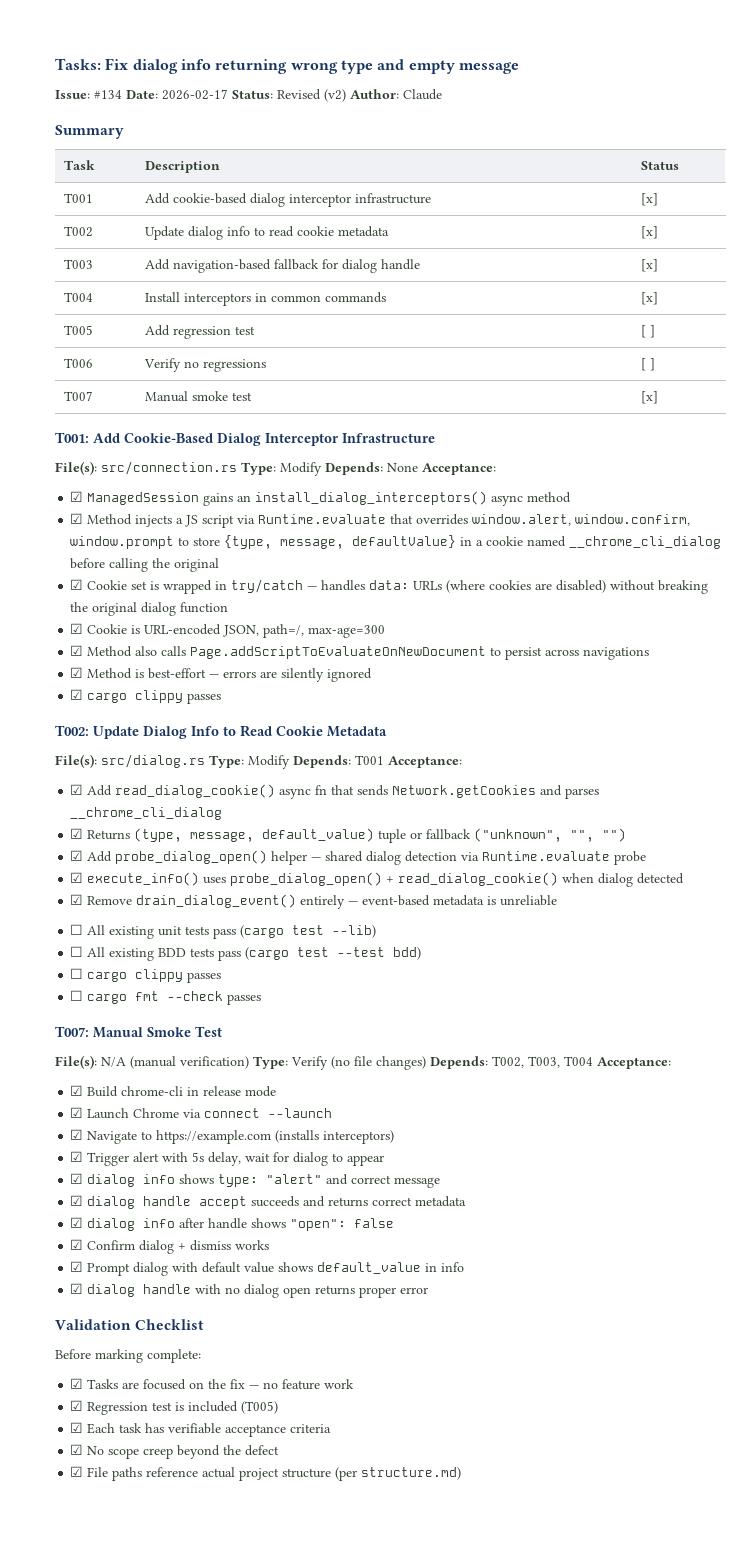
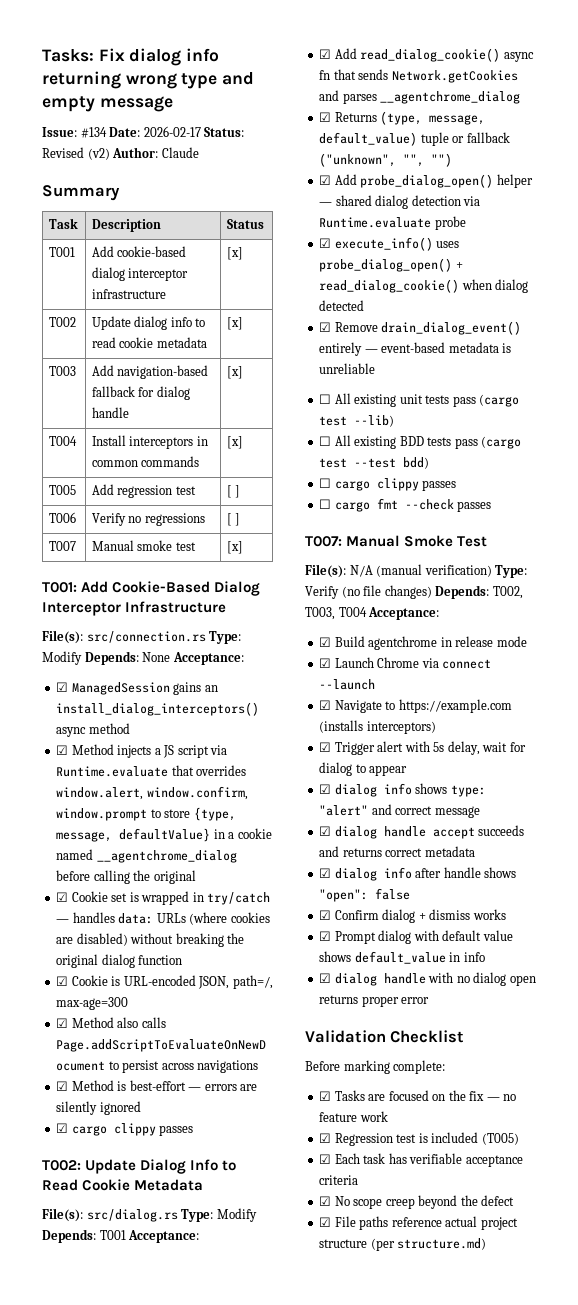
- ☑ Method injects a JS script via Runtime.evaluate that overrides window.alert, window.confirm, window.prompt to store {type, message, defaultValue} in a cookie named __chrome_cli_dialog before calling the original
+ ☑ Method injects a JS script via Runtime.evaluate that overrides window.alert, window.confirm, window.prompt to store {type, message, defaultValue} in a cookie named __agentchrome_dialog before calling the original
- ☑ Add read_dialog_cookie() async fn that sends Network.getCookies and parses __chrome_cli_dialog
+ ☑ Add read_dialog_cookie() async fn that sends Network.getCookies and parses __agentchrome_dialog
- ☑ Build chrome-cli in release mode
+ ☑ Build agentchrome in release mode

